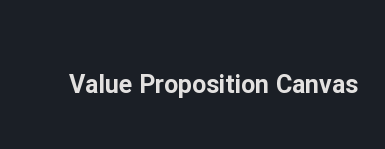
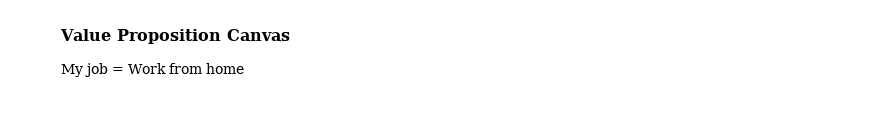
+ My job = Work from home

